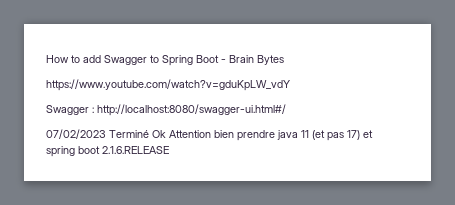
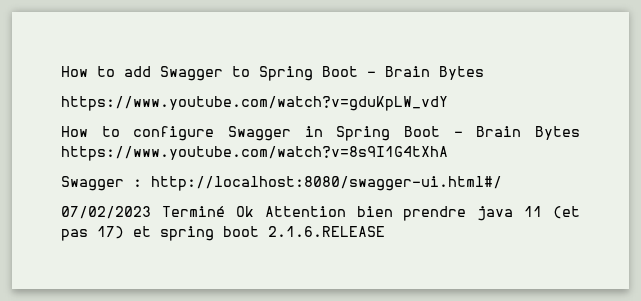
+ How to configure Swagger in Spring Boot - Brain Bytes https://www.youtube.com/watch?v=8s9I1G4tXhA

